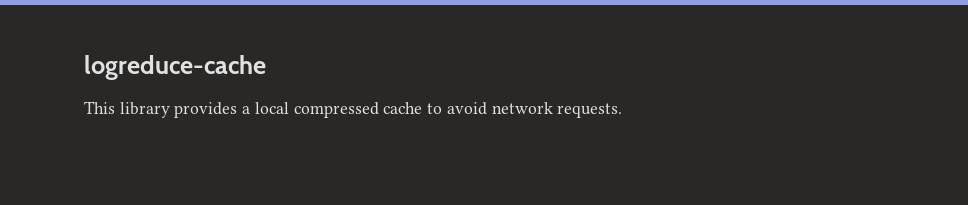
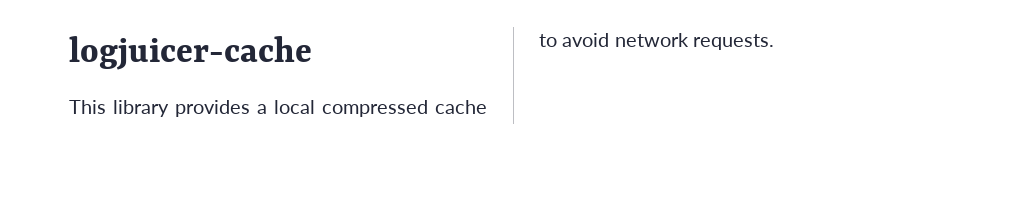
- logreduce-cache
+ logjuicer-cache

